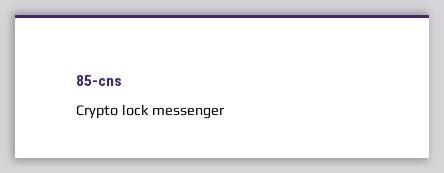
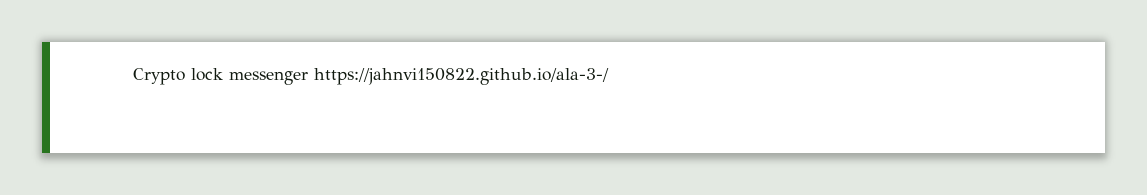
- 85-cns
- Crypto lock messenger
+ Crypto lock messenger https://jahnvi150822.github.io/ala-3-/

